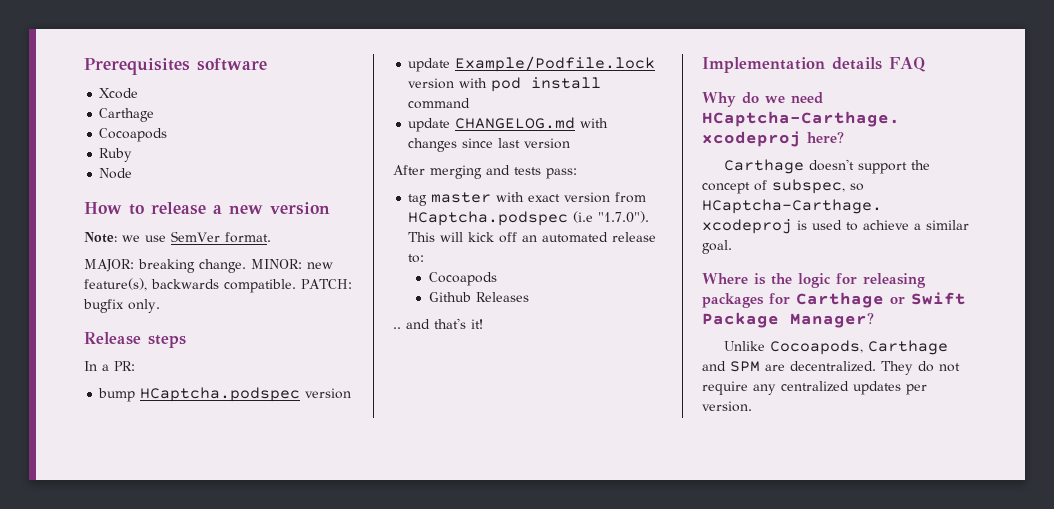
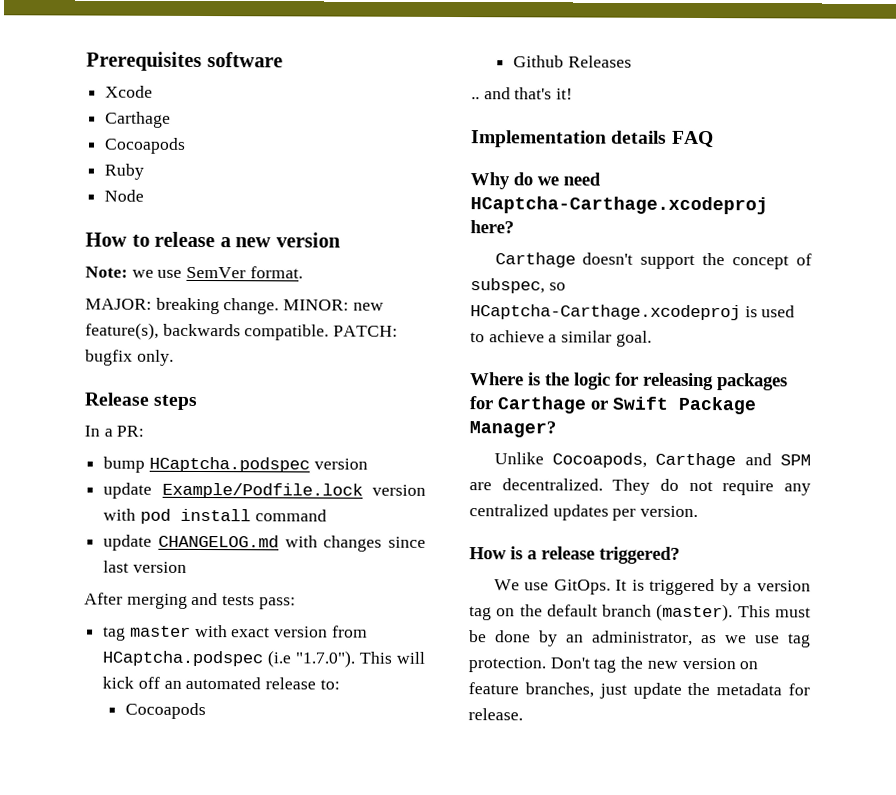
+ How is a release triggered?
+ We use GitOps. It is triggered by a version tag on the default branch (master). This must be done by an administrator, as we use tag protection. Don't tag the new version on feature branches, just update the metadata for release.

